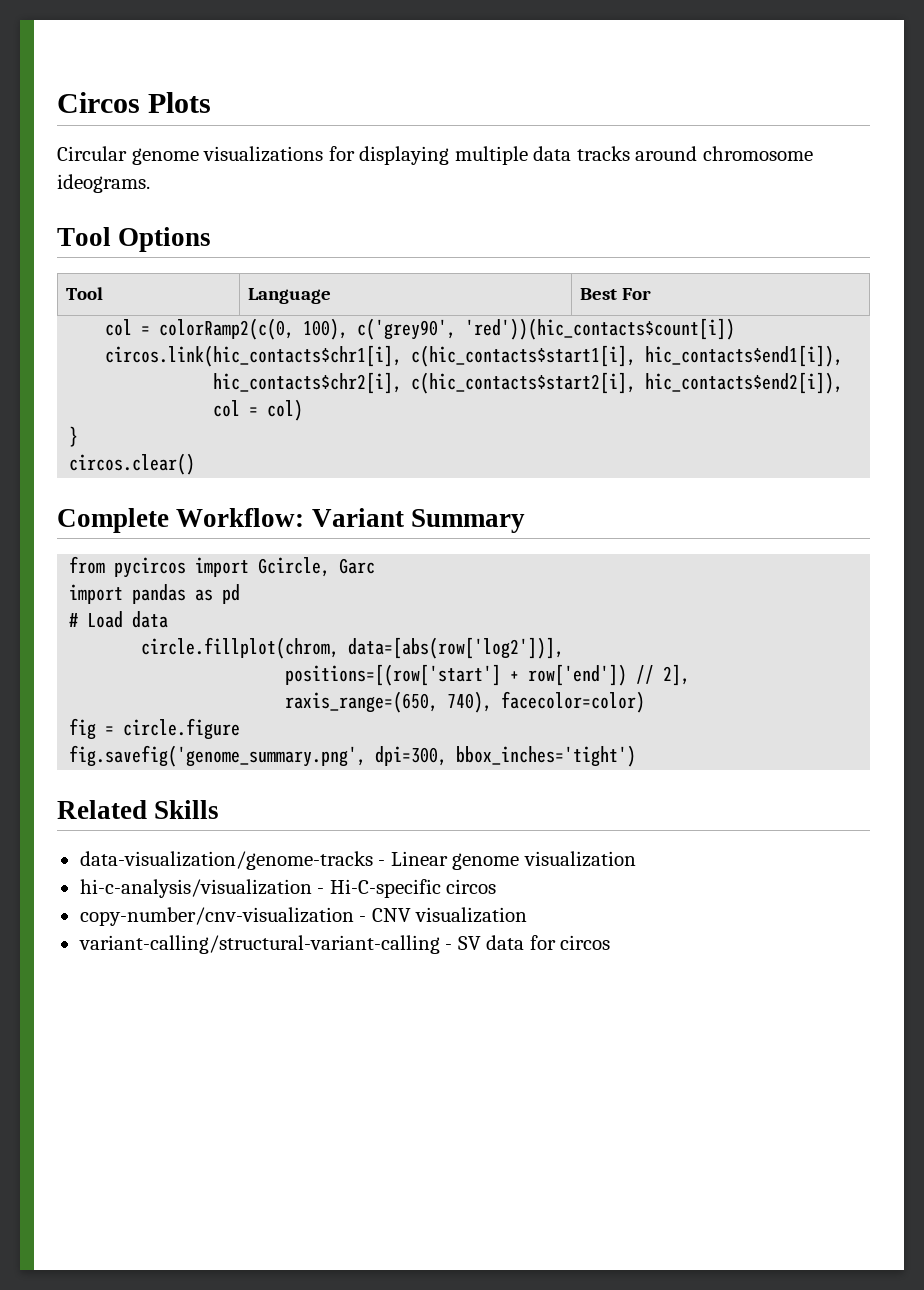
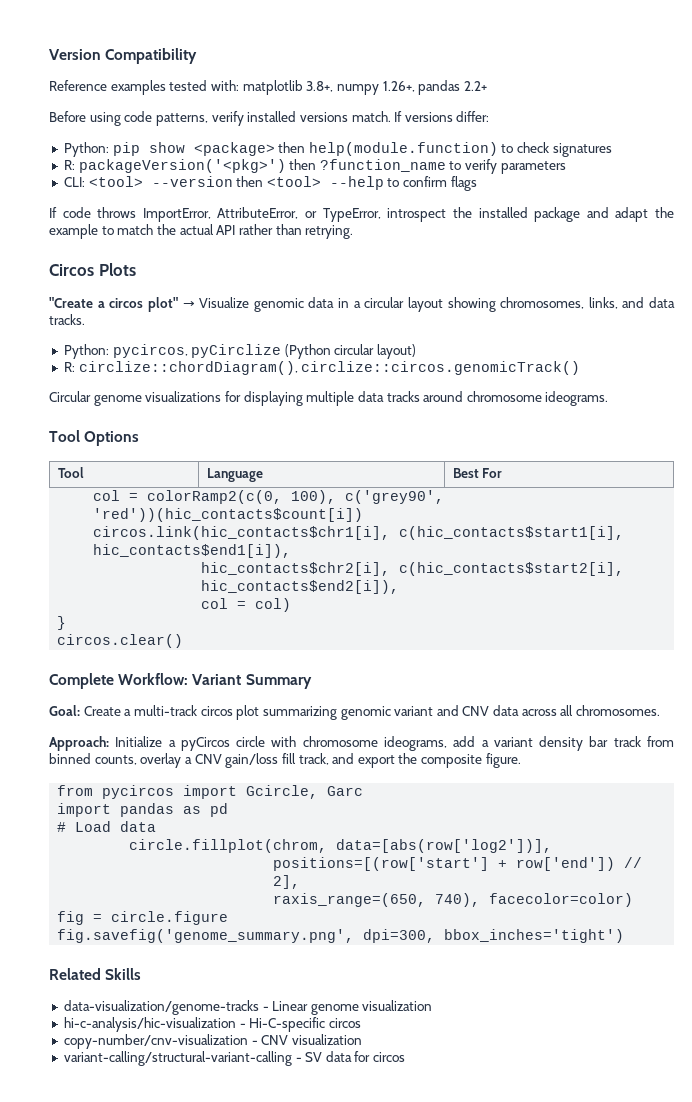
+ Version Compatibility
+ Reference examples tested with: matplotlib 3.8+, numpy 1.26+, pandas 2.2+
+ Before using code patterns, verify installed versions match. If versions differ:
+ Python: pip show <package> then help(module.function) to check signatures
+ R: packageVersion('<pkg>') then ?function_name to verify parameters
+ CLI: <tool> --version then <tool> --help to confirm flags
+ If code throws ImportError, AttributeError, or TypeError, introspect the installed package and adapt the example to match the actual API rather than retrying.
  Circos Plots
+ "Create a circos plot" → Visualize genomic data in a circular layout showing chromosomes, links, and data tracks.
+ Python: pycircos, pyCirclize (Python circular layout)
+ R: circlize::chordDiagram(), circlize::circos.genomicTrack()
+ Goal: Create a multi-track circos plot summarizing genomic variant and CNV data across all chromosomes.
+ Approach: Initialize a pyCircos circle with chromosome ideograms, add a variant density bar track from binned counts, overlay a CNV gain/loss fill track, and export the composite figure.
- hi-c-analysis/visualization - Hi-C-specific circos
+ hi-c-analysis/hic-visualization - Hi-C-specific circos

